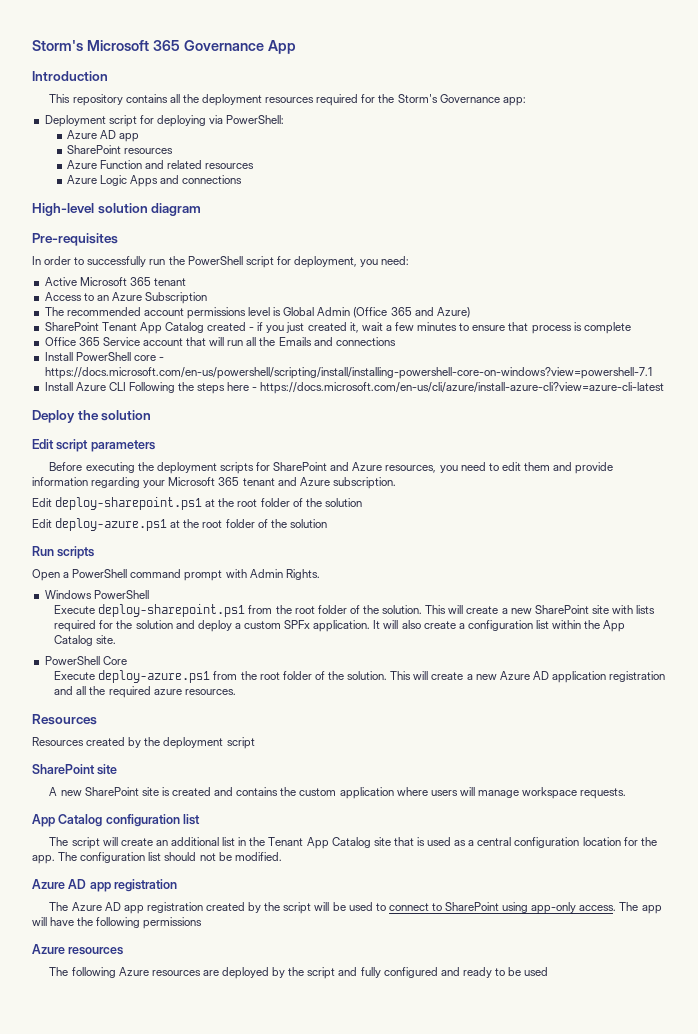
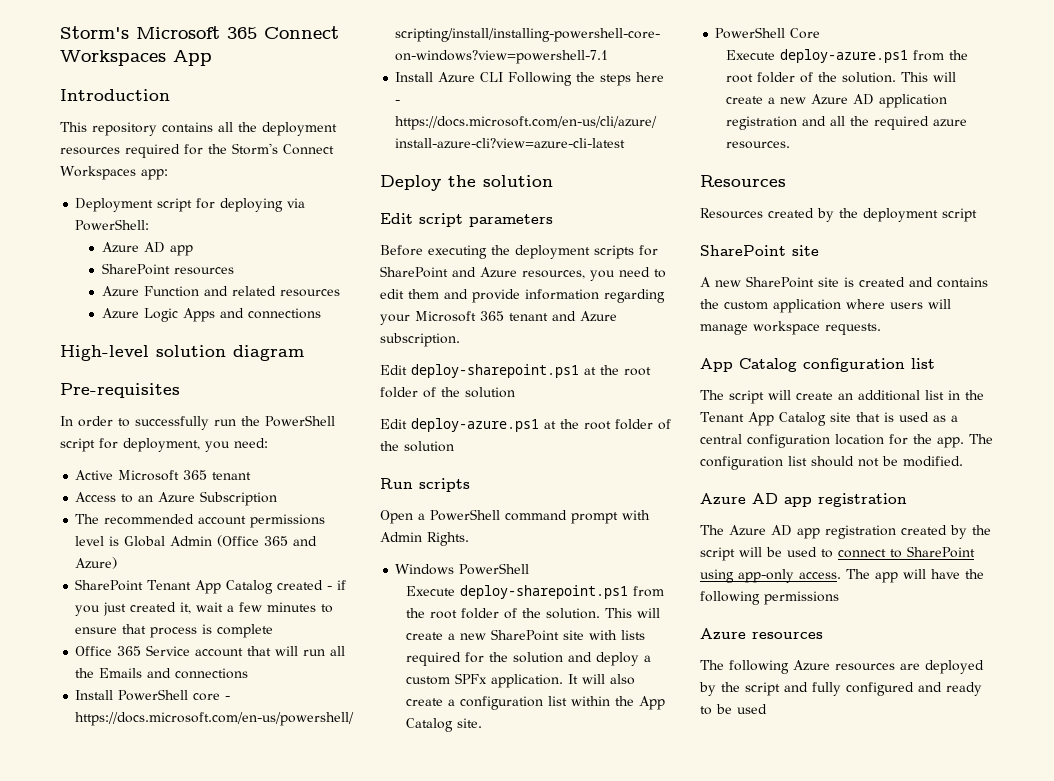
- Storm's Microsoft 365 Governance App
+ Storm's Microsoft 365 Connect Workspaces App
- This repository contains all the deployment resources required for the Storm's Governance app:
+ This repository contains all the deployment resources required for the Storm's Connect Workspaces app:

